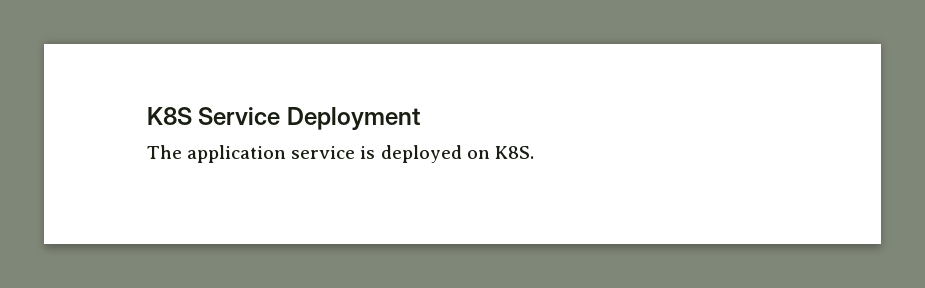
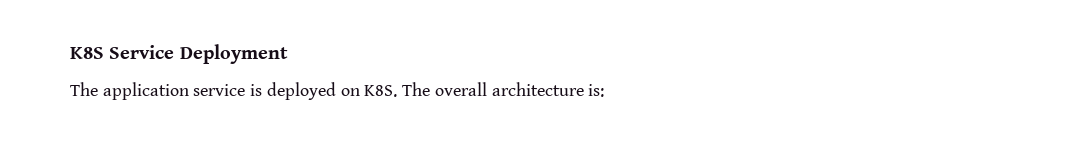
- The application service is deployed on K8S.
+ The application service is deployed on K8S. The overall architecture is:

